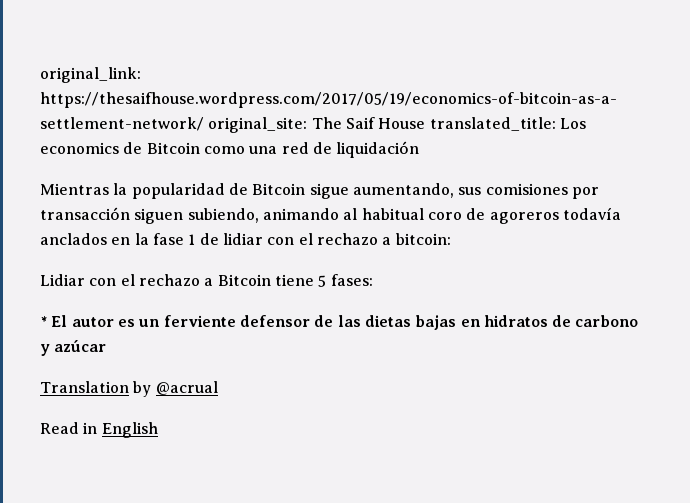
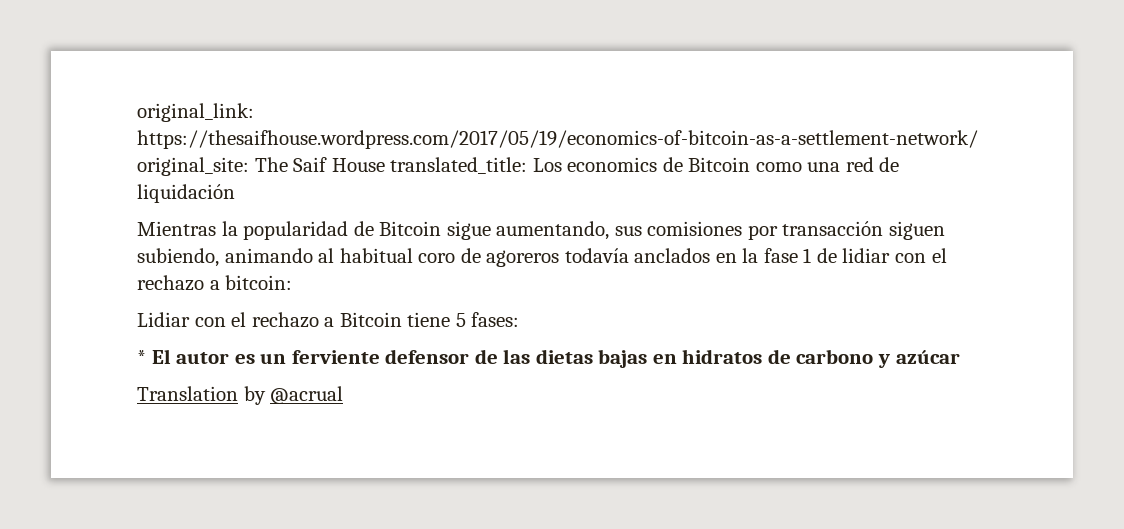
- Read in English

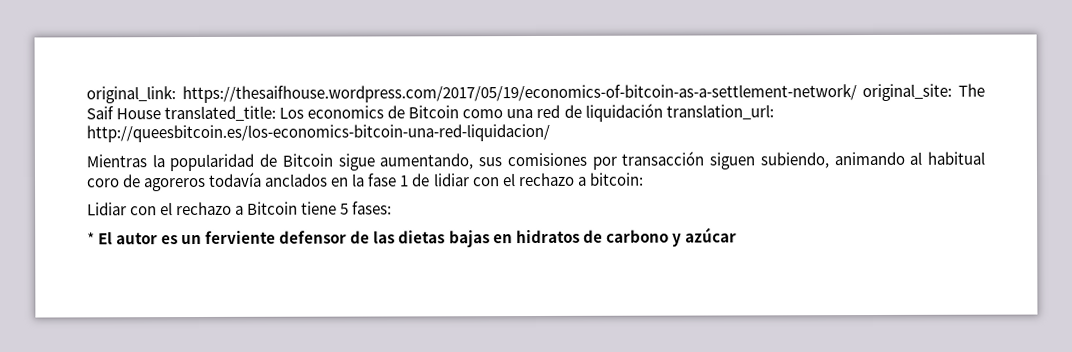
- original_link: https://thesaifhouse.wordpress.com/2017/05/19/economics-of-bitcoin-as-a-settlement-network/ original_site: The Saif House translated_title: Los economics de Bitcoin como una red de liquidación
+ original_link: https://thesaifhouse.wordpress.com/2017/05/19/economics-of-bitcoin-as-a-settlement-network/ original_site: The Saif House translated_title: Los economics de Bitcoin como una red de liquidación translation_url: http://queesbitcoin.es/los-economics-bitcoin-una-red-liquidacion/
- Translation by @acrual

